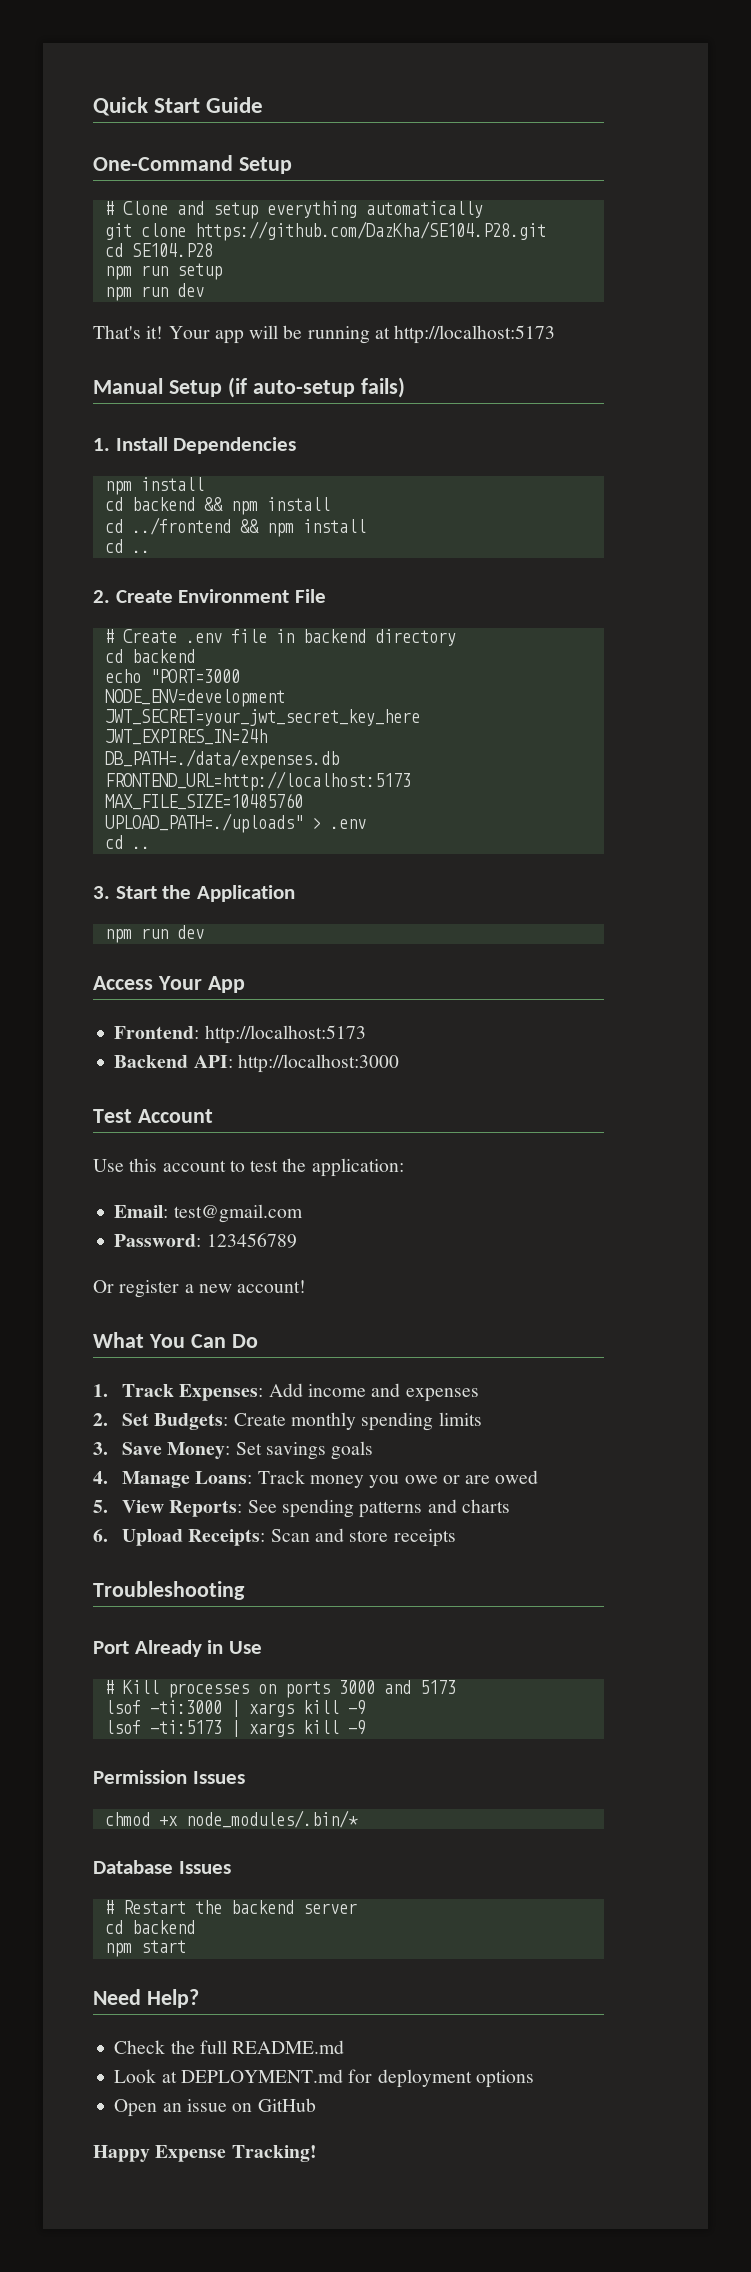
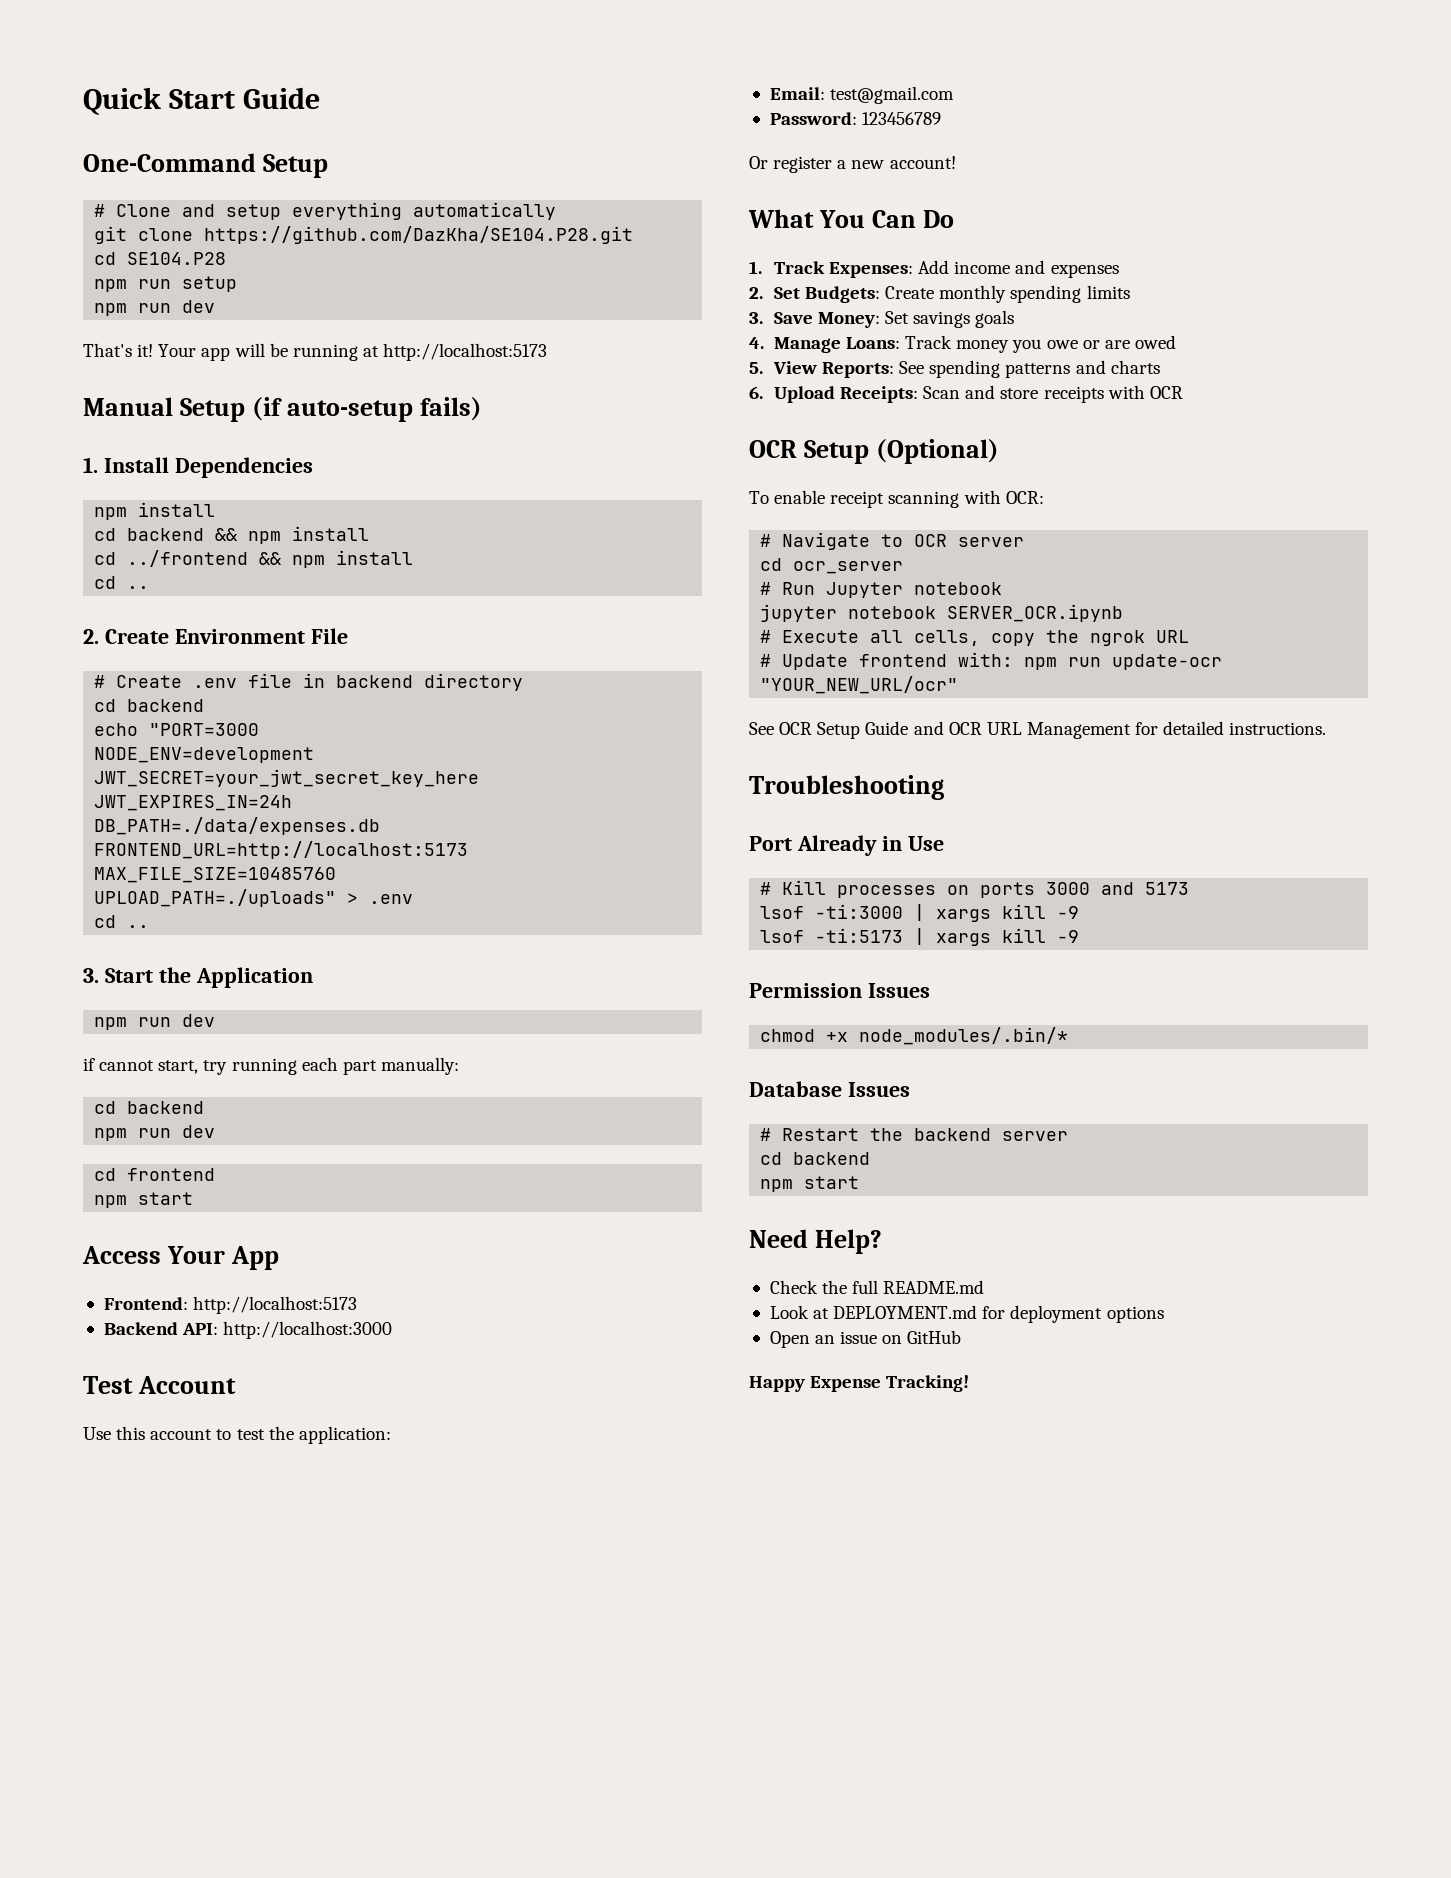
+ if cannot start, try running each part manually:
+ cd backend
+ npm run dev
+ cd frontend
+ npm start
- 6. Upload Receipts: Scan and store receipts
+ 6. Upload Receipts: Scan and store receipts with OCR
+ OCR Setup (Optional)
+ To enable receipt scanning with OCR:
+ # Navigate to OCR server
+ cd ocr_server
+ # Run Jupyter notebook
+ jupyter notebook SERVER_OCR.ipynb
+ # Execute all cells, copy the ngrok URL
+ # Update frontend with: npm run update-ocr "YOUR_NEW_URL/ocr"
+ See OCR Setup Guide and OCR URL Management for detailed instructions.

